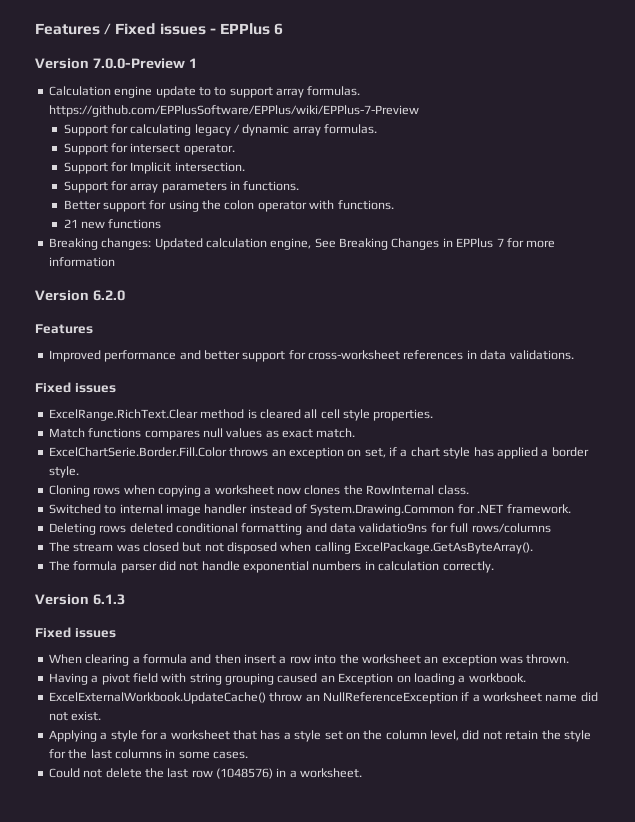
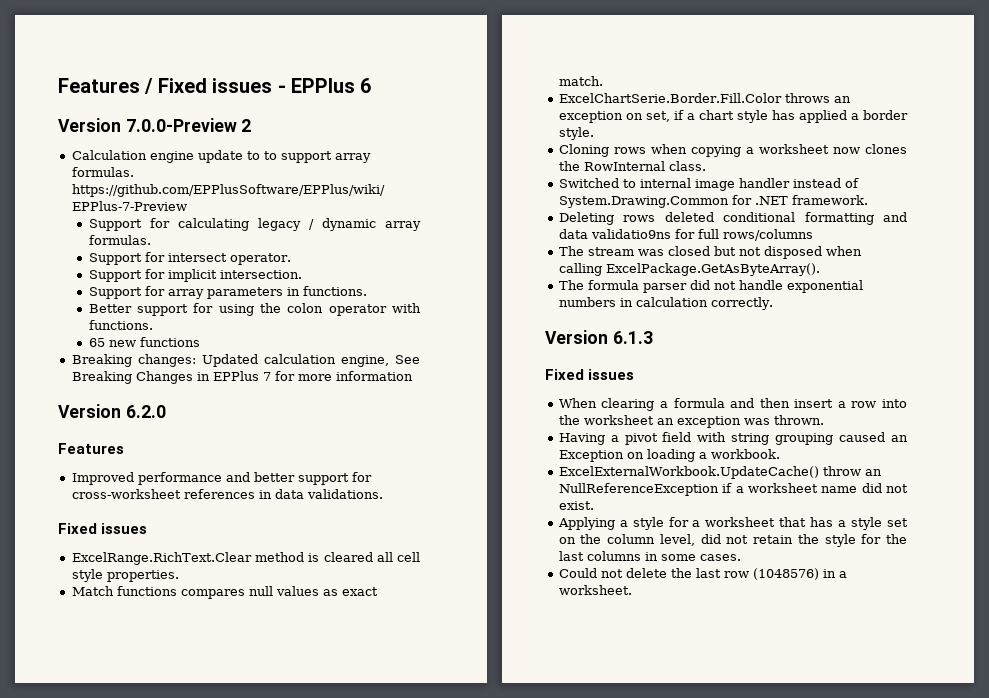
- Version 7.0.0-Preview 1
+ Version 7.0.0-Preview 2
- Support for Implicit intersection.
+ Support for implicit intersection.
- 21 new functions
+ 65 new functions

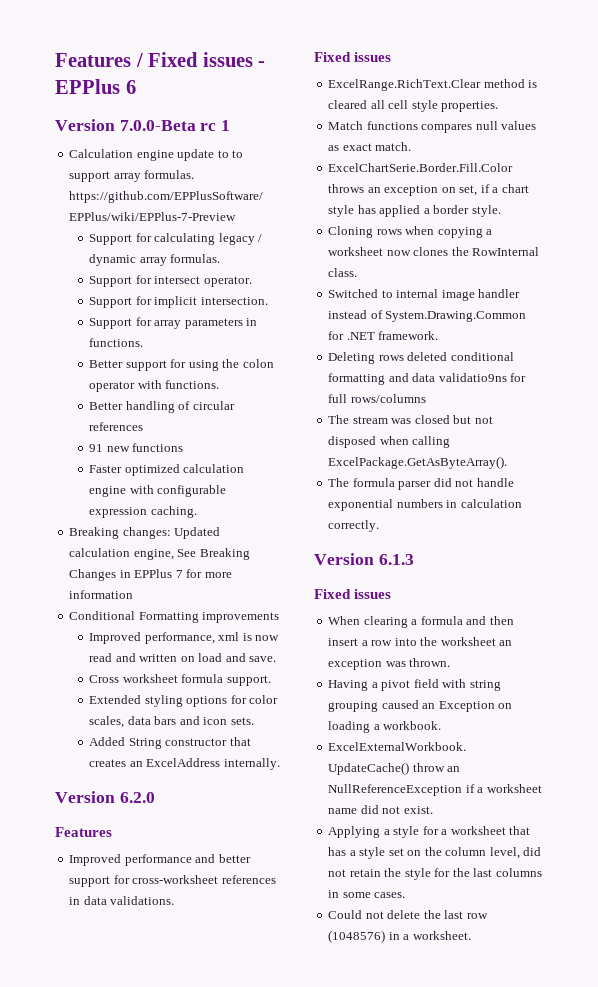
- Version 7.0.0-Preview 2
+ Version 7.0.0-Beta rc 1
- 65 new functions
+ Better handling of circular references
+ 91 new functions
+ Faster optimized calculation engine with configurable expression caching.
+ Conditional Formatting improvements
+ Improved performance, xml is now read and written on load and save.
+ Cross worksheet formula support.
+ Extended styling options for color scales, data bars and icon sets.
+ Added String constructor that creates an ExcelAddress internally.

